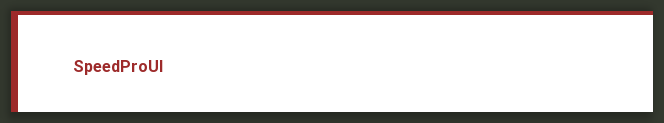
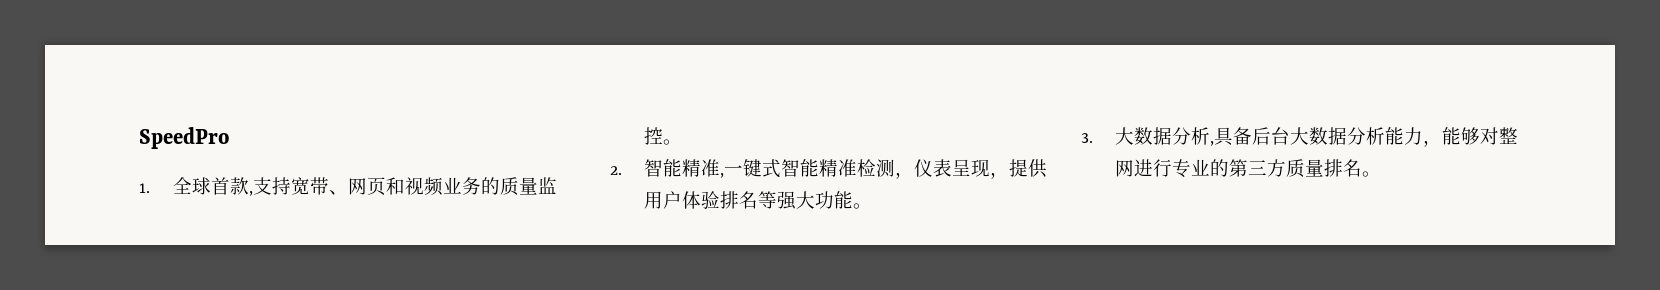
- SpeedProUI
+ SpeedPro
+ 1.全球首款,支持宽带、网页和视频业务的质量监控。
+ 2.智能精准,一键式智能精准检测，仪表呈现，提供用户体验排名等强大功能。
+ 3.大数据分析,具备后台大数据分析能力，能够对整网进行专业的第三方质量排名。

